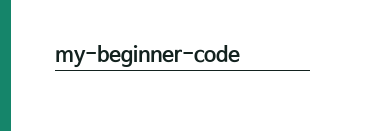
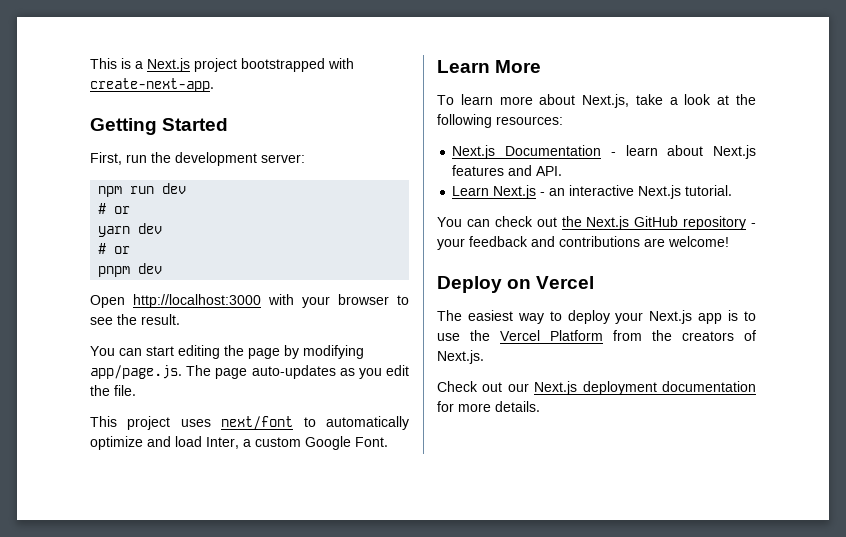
- my-beginner-code
+ This is a Next.js project bootstrapped with create-next-app.
+ Getting Started
+ First, run the development server:
+ npm run dev
+ # or
+ yarn dev
+ # or
+ pnpm dev
+ Open http://localhost:3000 with your browser to see the result.
+ You can start editing the page by modifying app/page.js. The page auto-updates as you edit the file.
+ This project uses next/font to automatically optimize and load Inter, a custom Google Font.
+ Learn More
+ To learn more about Next.js, take a look at the following resources:
+ Next.js Documentation - learn about Next.js features and API.
+ Learn Next.js - an interactive Next.js tutorial.
+ You can check out the Next.js GitHub repository - your feedback and contributions are welcome!
+ Deploy on Vercel
+ The easiest way to deploy your Next.js app is to use the Vercel Platform from the creators of Next.js.
+ Check out our Next.js deployment documentation for more details.

